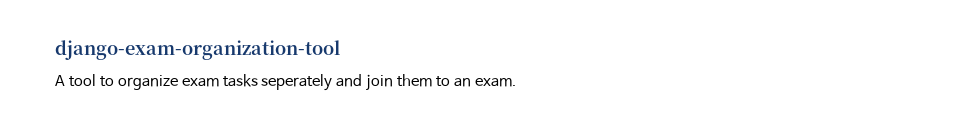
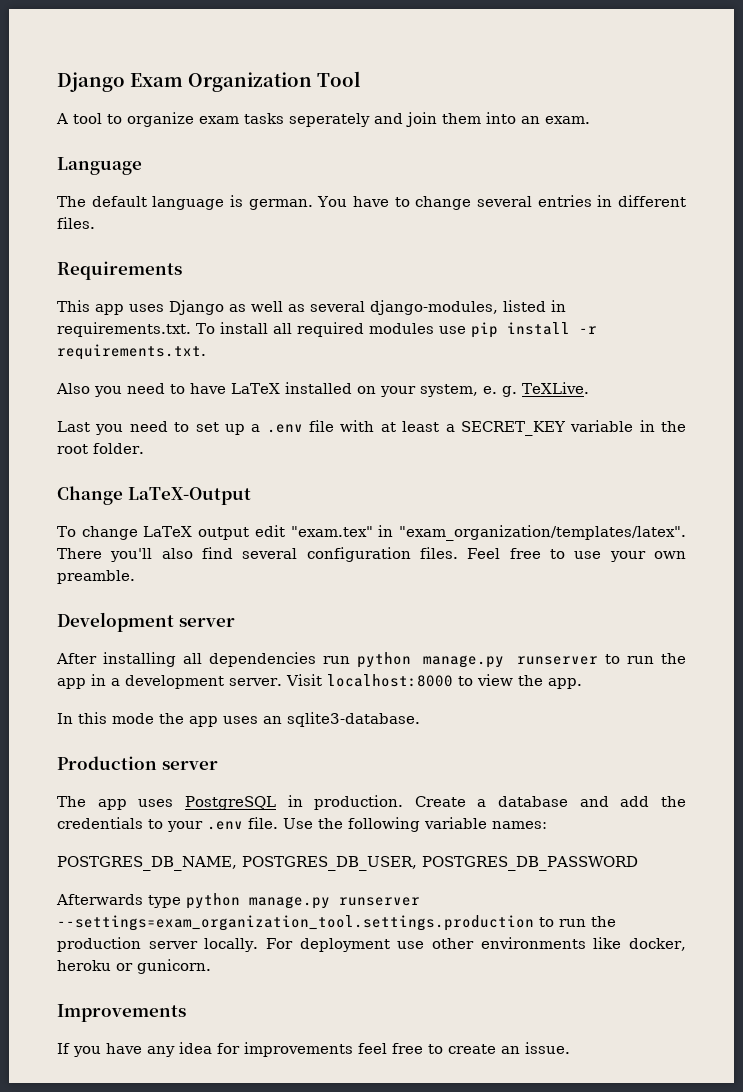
- django-exam-organization-tool
+ Django Exam Organization Tool
- A tool to organize exam tasks seperately and join them to an exam.
+ A tool to organize exam tasks seperately and join them into an exam.
+ Language
+ The default language is german. You have to change several entries in different files.
+ Requirements
+ This app uses Django as well as several django-modules, listed in requirements.txt. To install all required modules use pip install -r requirements.txt.
+ Also you need to have LaTeX installed on your system, e. g. TeXLive.
+ Last you need to set up a .env file with at least a SECRET_KEY variable in the root folder.
+ Change LaTeX-Output
+ To change LaTeX output edit "exam.tex" in "exam_organization/templates/latex". There you'll also find several configuration files. Feel free to use your own preamble.
+ Development server
+ After installing all dependencies run python manage.py runserver to run the app in a development server. Visit localhost:8000 to view the app.
+ In this mode the app uses an sqlite3-database.
+ Production server
+ The app uses PostgreSQL in production. Create a database and add the credentials to your .env file. Use the following variable names:
+ POSTGRES_DB_NAME, POSTGRES_DB_USER, POSTGRES_DB_PASSWORD
+ Afterwards type python manage.py runserver --settings=exam_organization_tool.settings.production to run the production server locally. For deployment use other environments like docker, heroku or gunicorn.
+ Improvements
+ If you have any idea for improvements feel free to create an issue.

